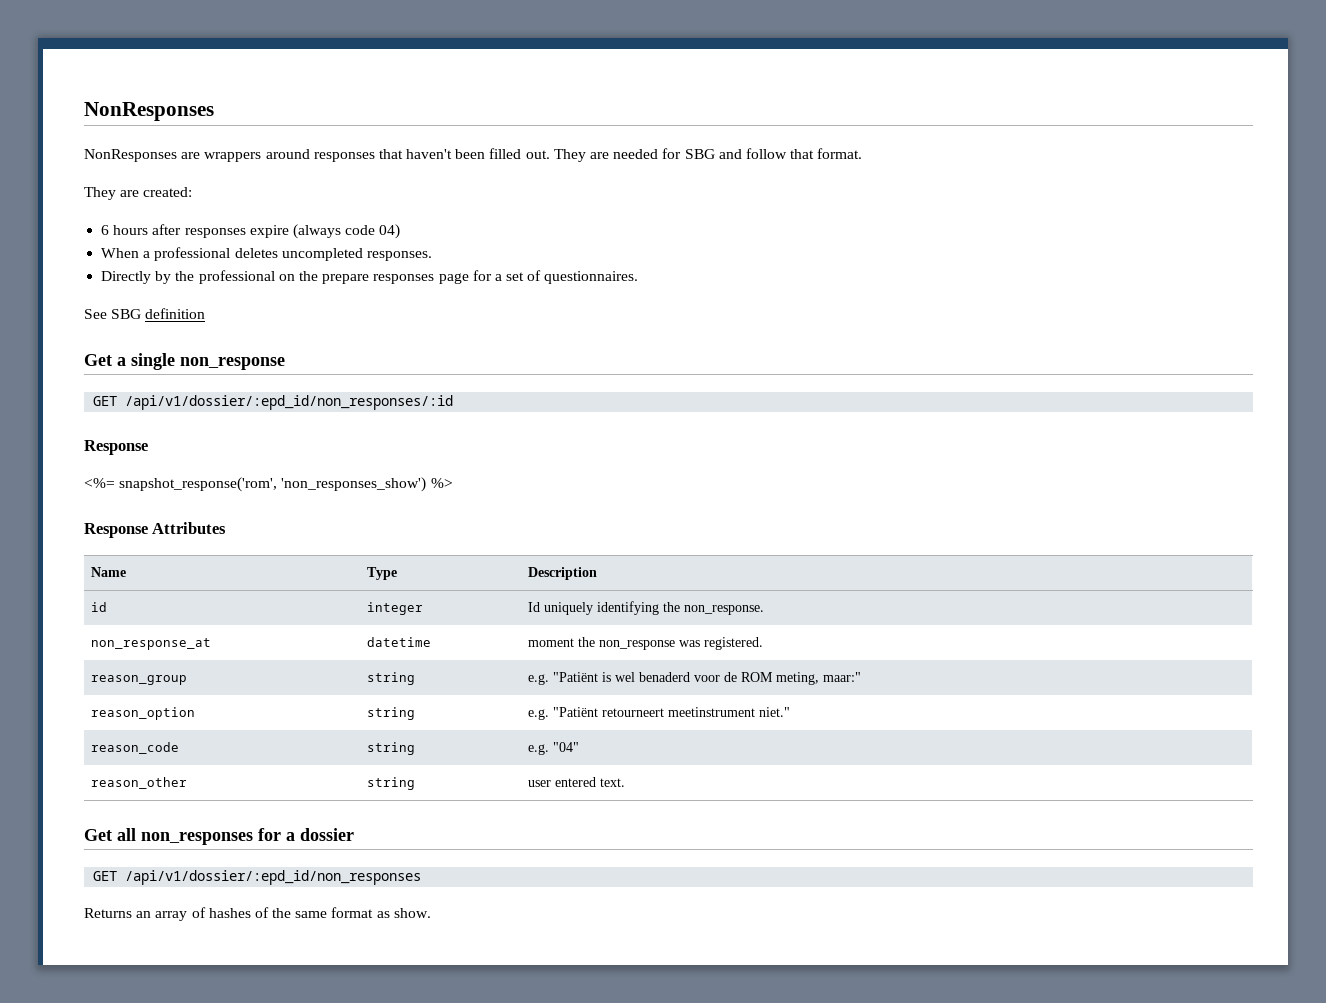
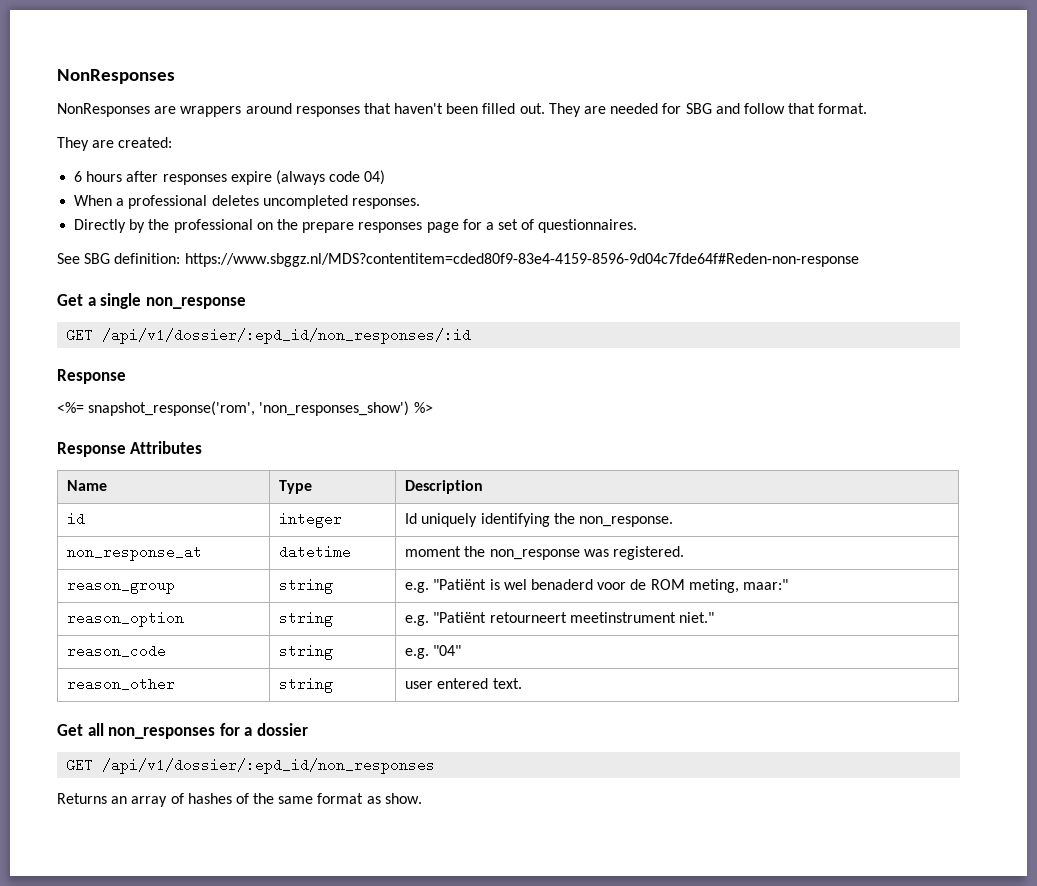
- See SBG definition
+ See SBG definition: https://www.sbggz.nl/MDS?contentitem=cded80f9-83e4-4159-8596-9d04c7fde64f#Reden-non-response

